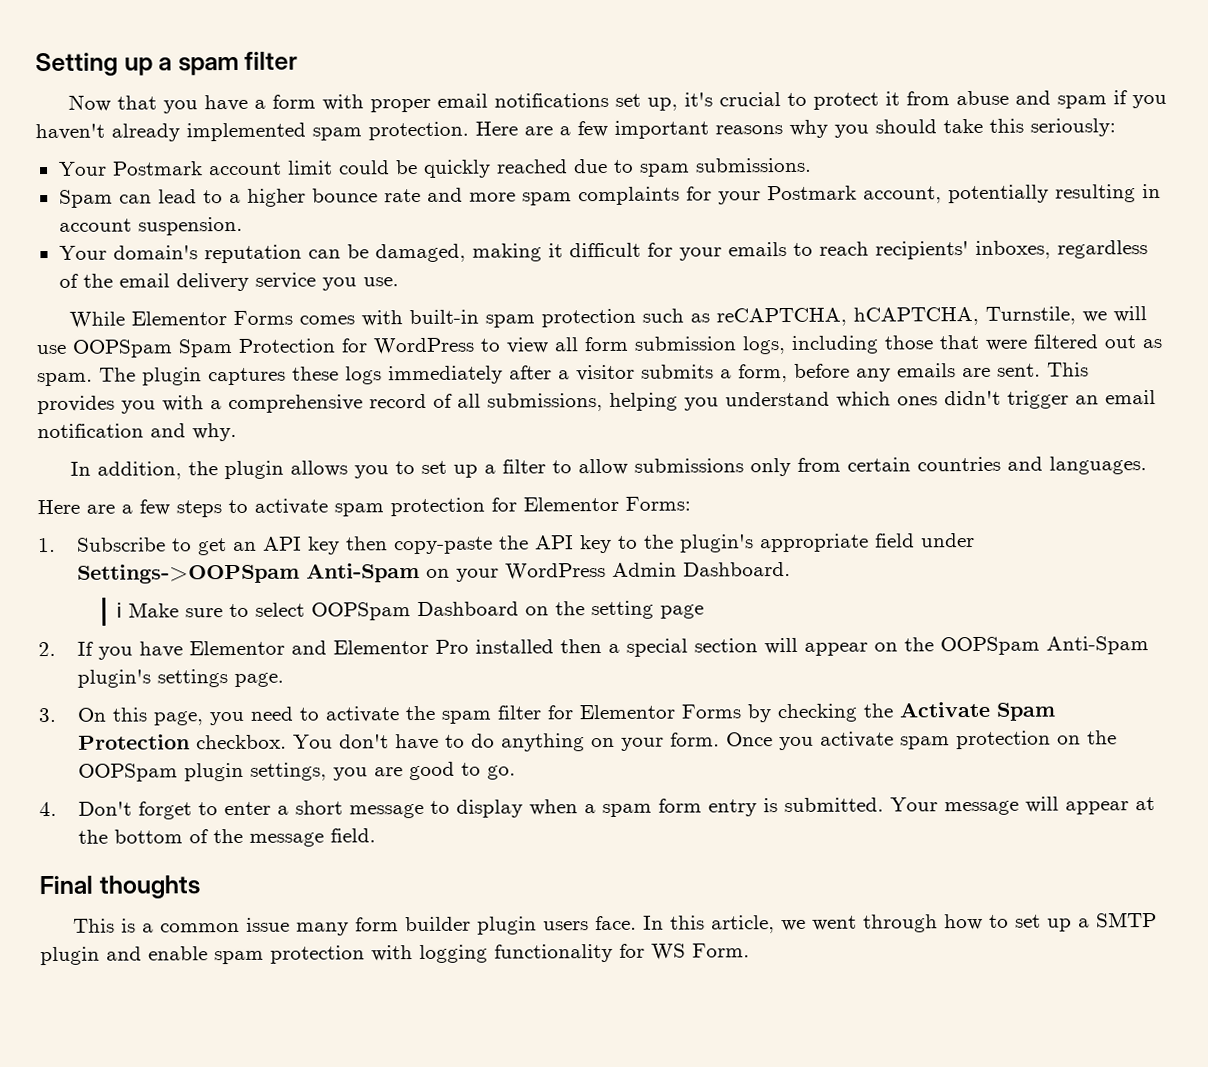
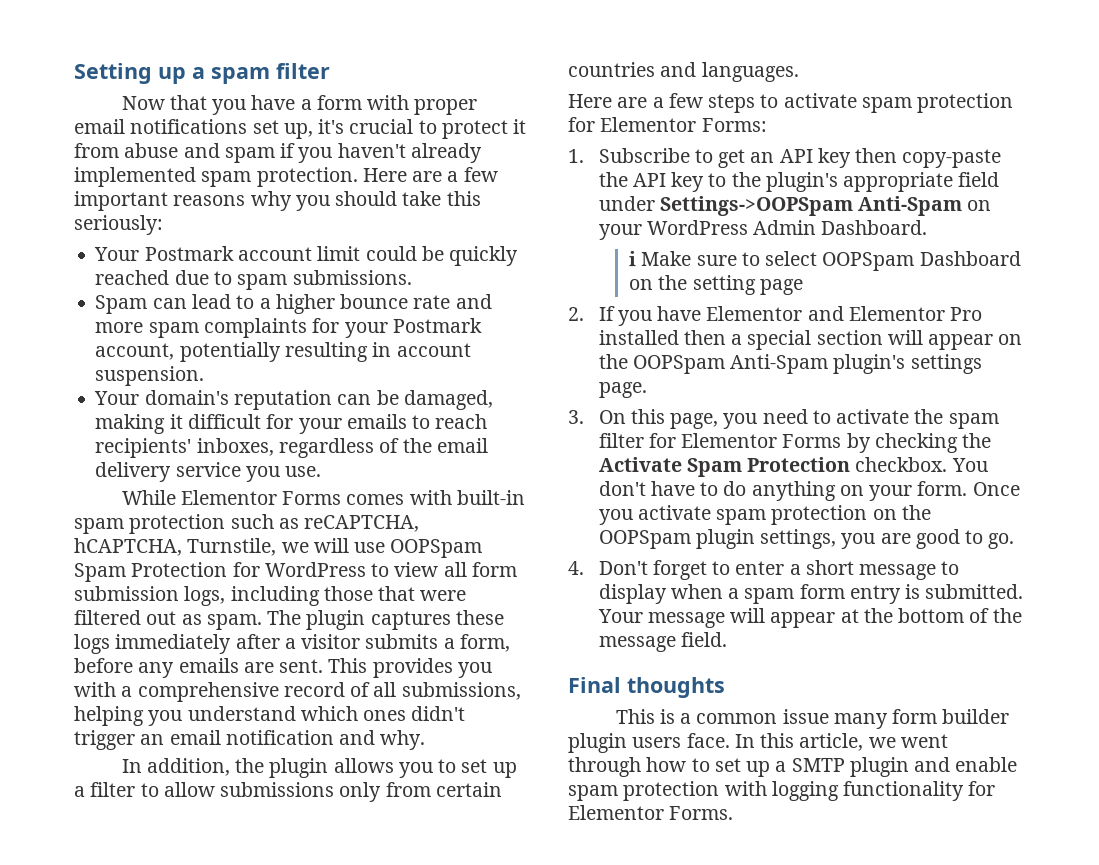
- In this article, we went through how to set up a SMTP plugin and enable spam protection with logging functionality for WS Form.
+ In this article, we went through how to set up a SMTP plugin and enable spam protection with logging functionality for Elementor Forms.

